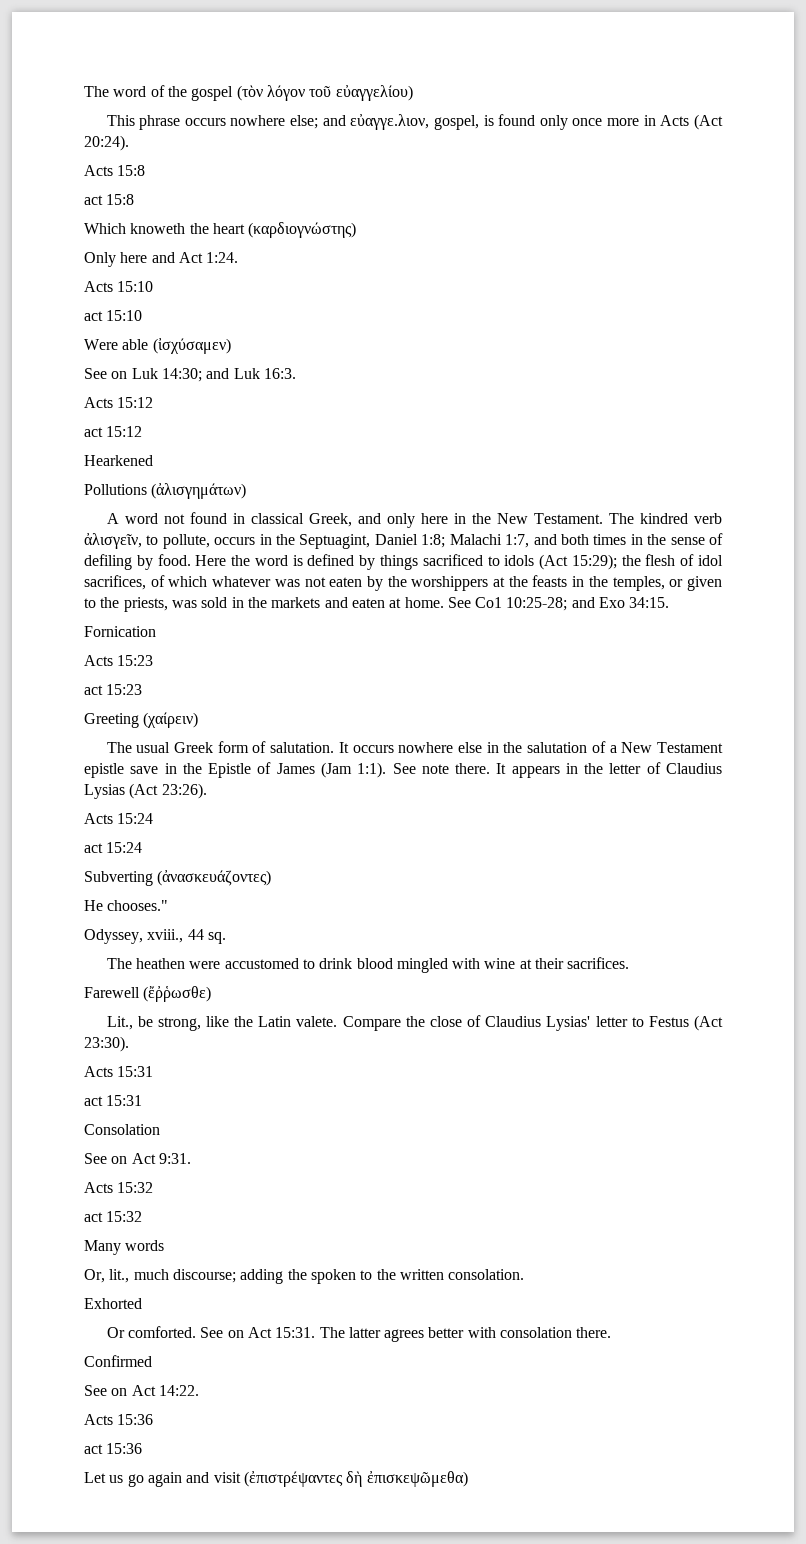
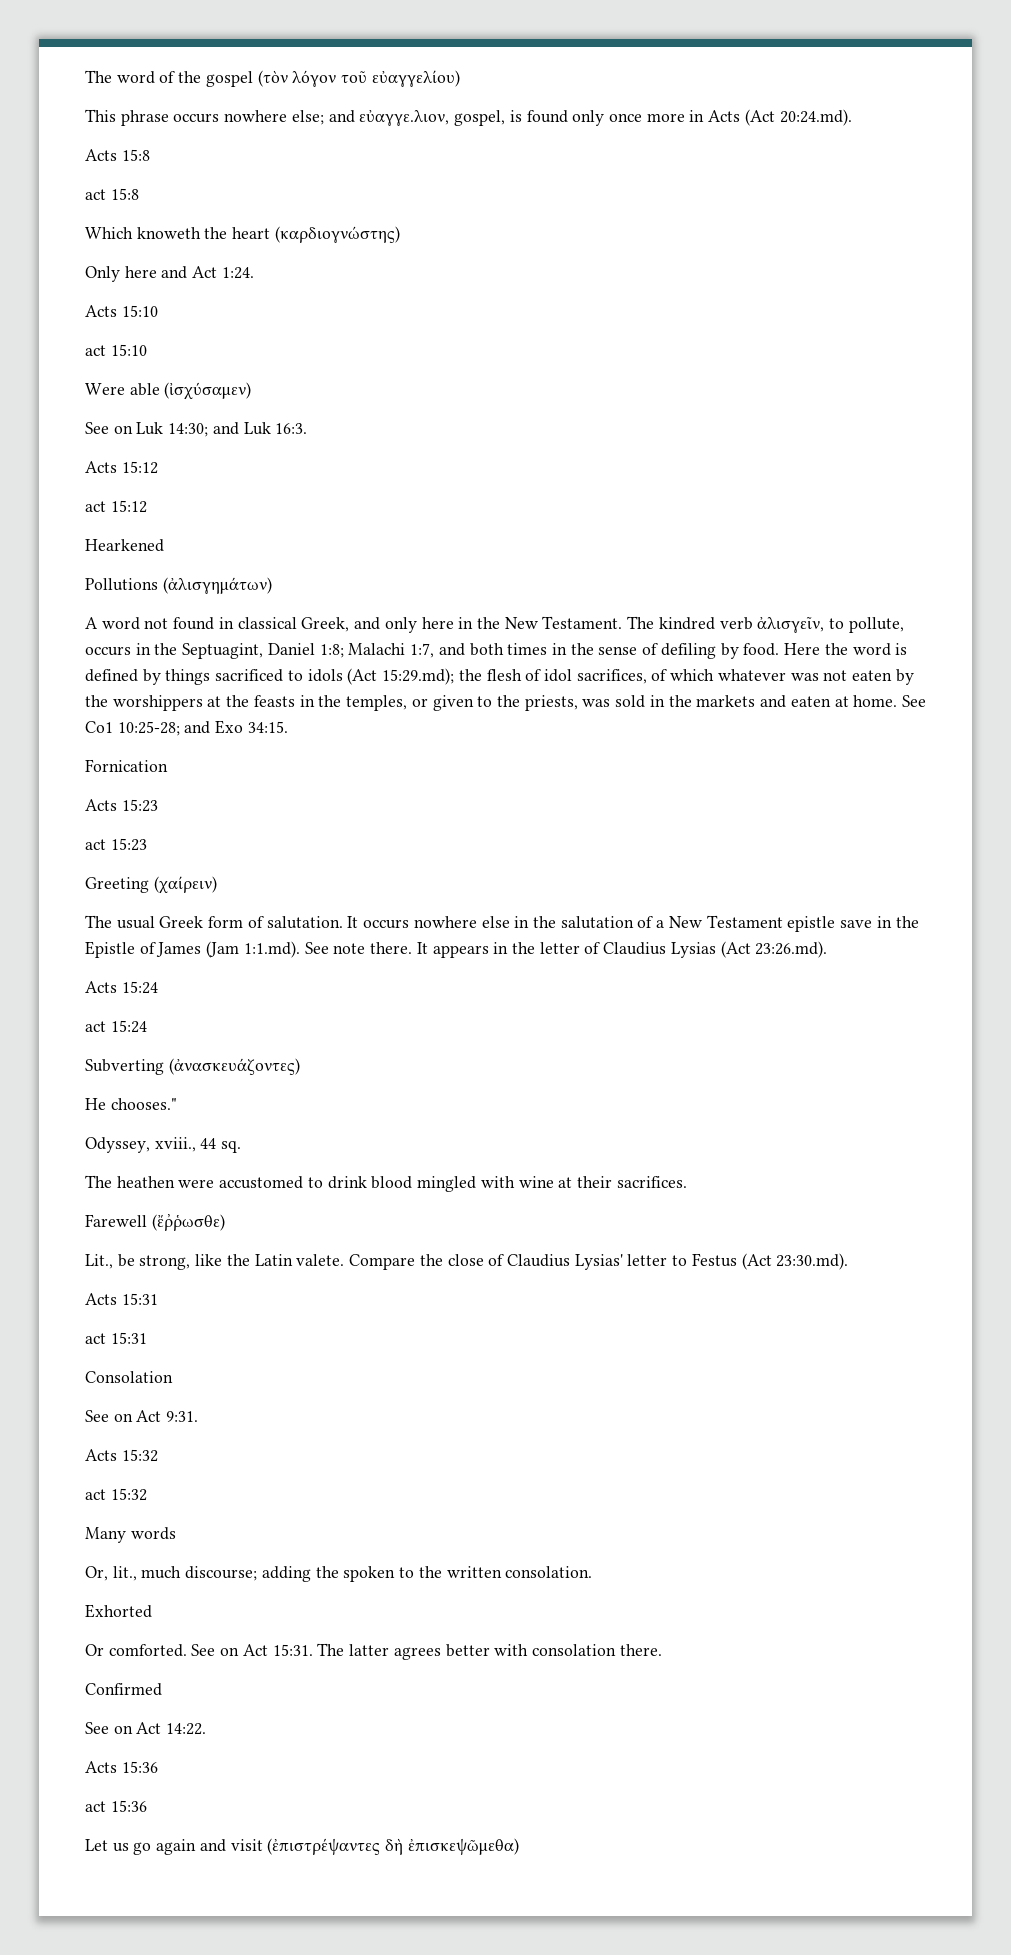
- This phrase occurs nowhere else; and εὐαγγε.λιον, gospel, is found only once more in Acts (Act 20:24).
+ This phrase occurs nowhere else; and εὐαγγε.λιον, gospel, is found only once more in Acts (Act 20:24.md).
- Here the word is defined by things sacrificed to idols (Act 15:29); the flesh of idol sacrifices, of which whatever was not eaten by the worshippers at the feasts in the temples, or given to the priests, was sold in the markets and eaten at home.
+ Here the word is defined by things sacrificed to idols (Act 15:29.md); the flesh of idol sacrifices, of which whatever was not eaten by the worshippers at the feasts in the temples, or given to the priests, was sold in the markets and eaten at home.
- It occurs nowhere else in the salutation of a New Testament epistle save in the Epistle of James (Jam 1:1). See note there.
+ It occurs nowhere else in the salutation of a New Testament epistle save in the Epistle of James (Jam 1:1.md). See note there.
- It appears in the letter of Claudius Lysias (Act 23:26).
+ It appears in the letter of Claudius Lysias (Act 23:26.md).
- Compare the close of Claudius Lysias' letter to Festus (Act 23:30).
+ Compare the close of Claudius Lysias' letter to Festus (Act 23:30.md).

